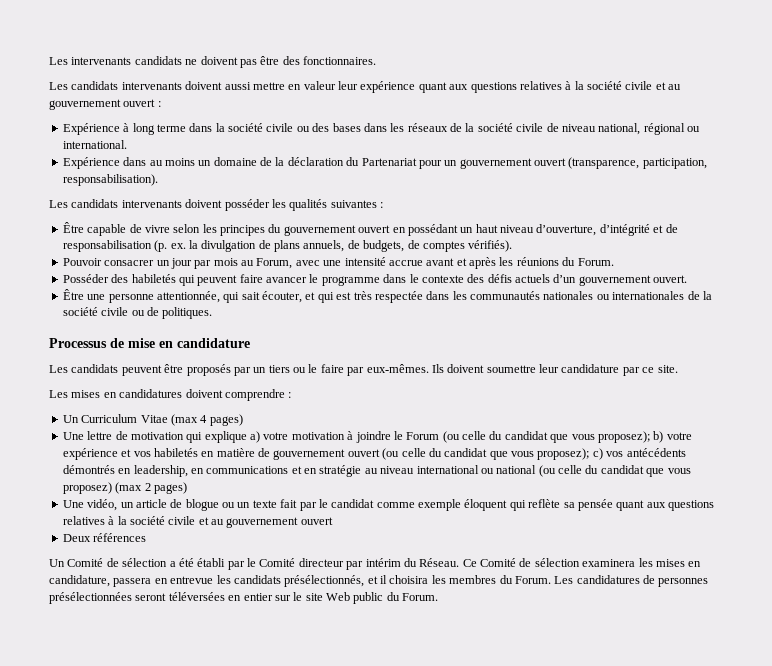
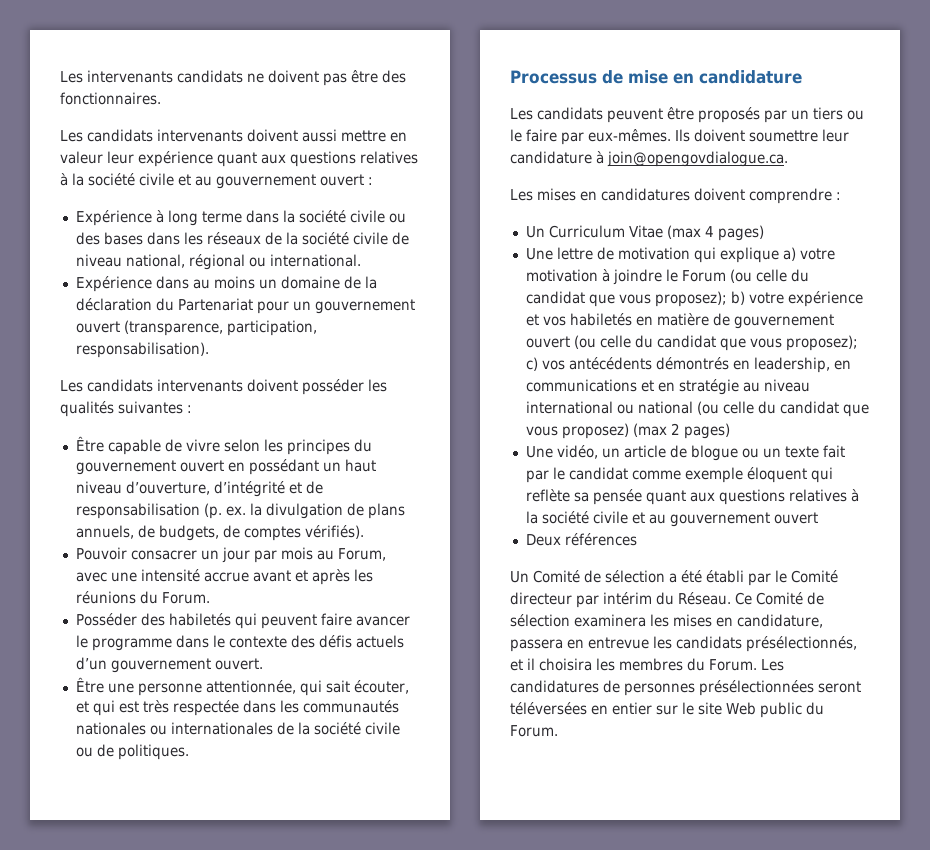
- Ils doivent soumettre leur candidature par ce site.
+ Ils doivent soumettre leur candidature à join@opengovdialogue.ca.

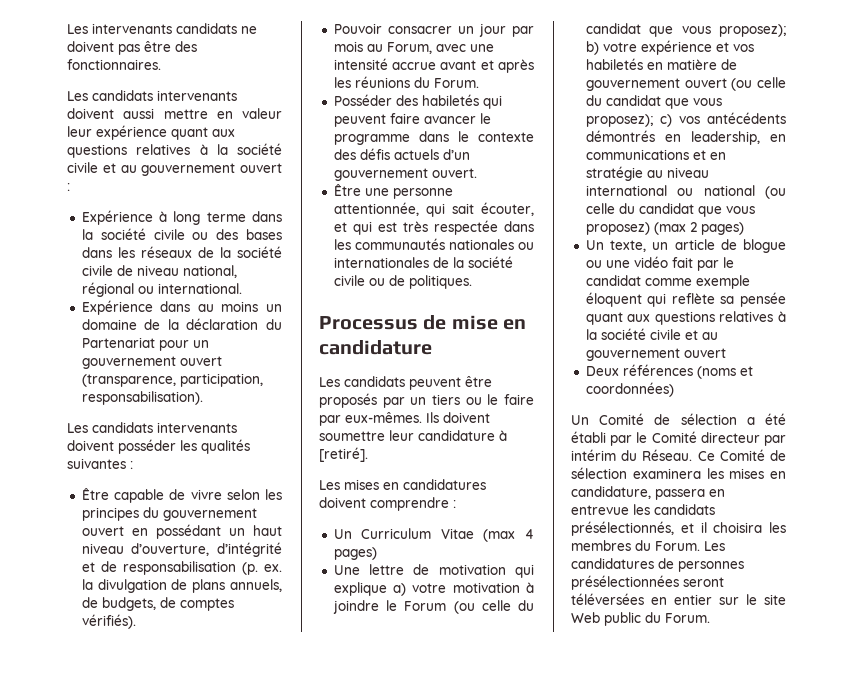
- Ils doivent soumettre leur candidature à join@opengovdialogue.ca.
+ Ils doivent soumettre leur candidature à [retiré].
- Une vidéo, un article de blogue ou un texte fait par le candidat comme exemple éloquent qui reflète sa pensée quant aux questions relatives à la société civile et au gouvernement ouvert
+ Un texte, un article de blogue ou une vidéo fait par le candidat comme exemple éloquent qui reflète sa pensée quant aux questions relatives à la société civile et au gouvernement ouvert
- Deux références
+ Deux références (noms et coordonnées)

